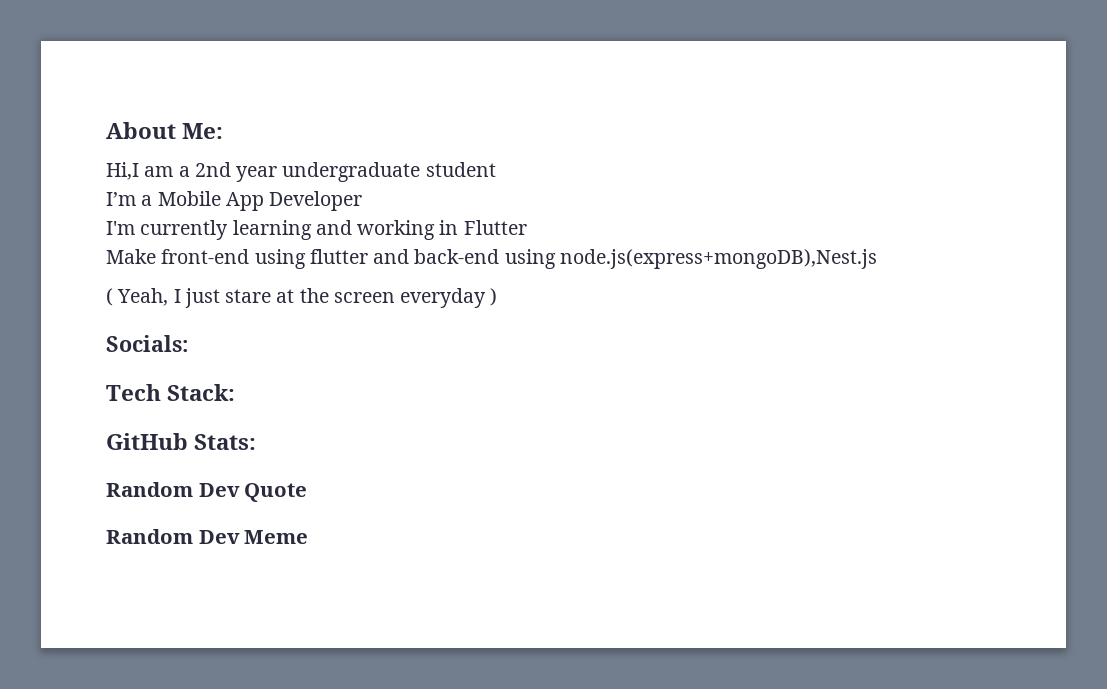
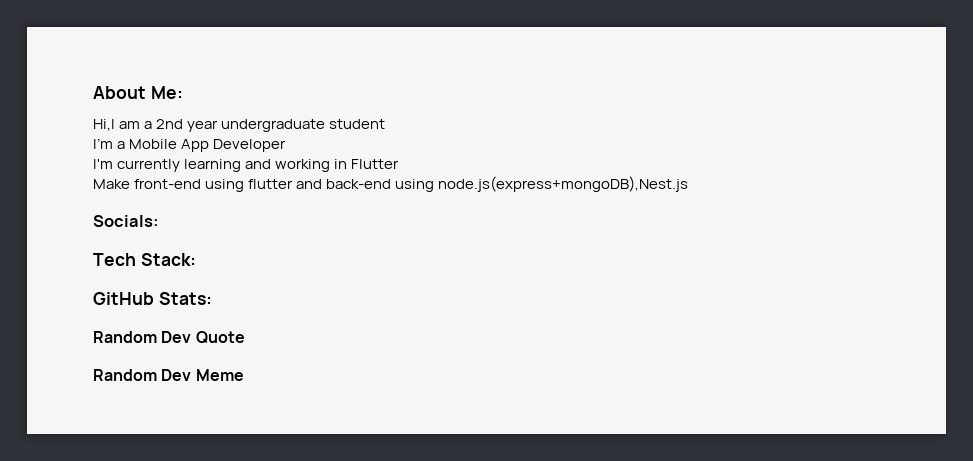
- ( Yeah, I just stare at the screen everyday )

